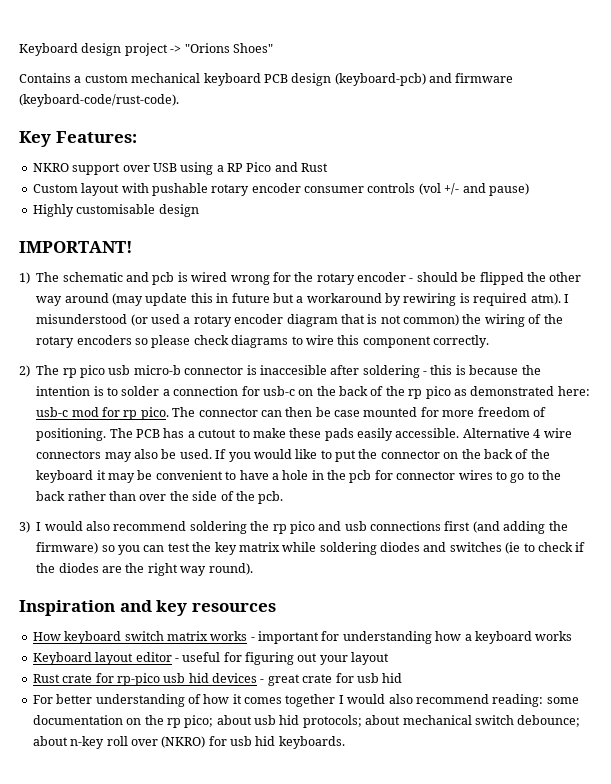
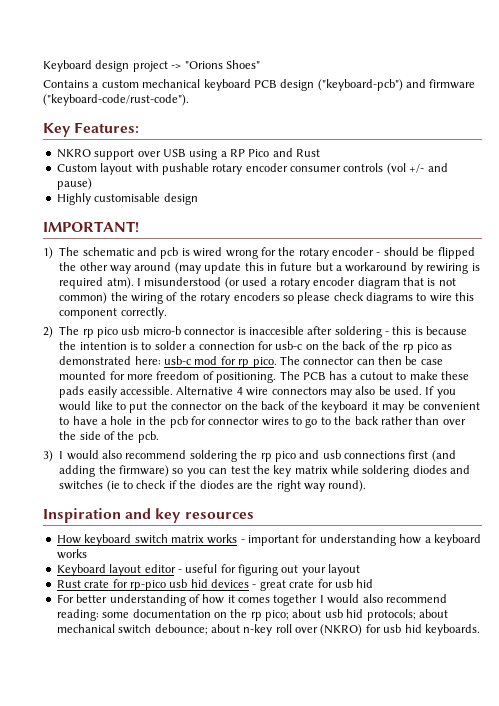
- Contains a custom mechanical keyboard PCB design (keyboard-pcb) and firmware (keyboard-code/rust-code).
+ Contains a custom mechanical keyboard PCB design ("keyboard-pcb") and firmware ("keyboard-code/rust-code").

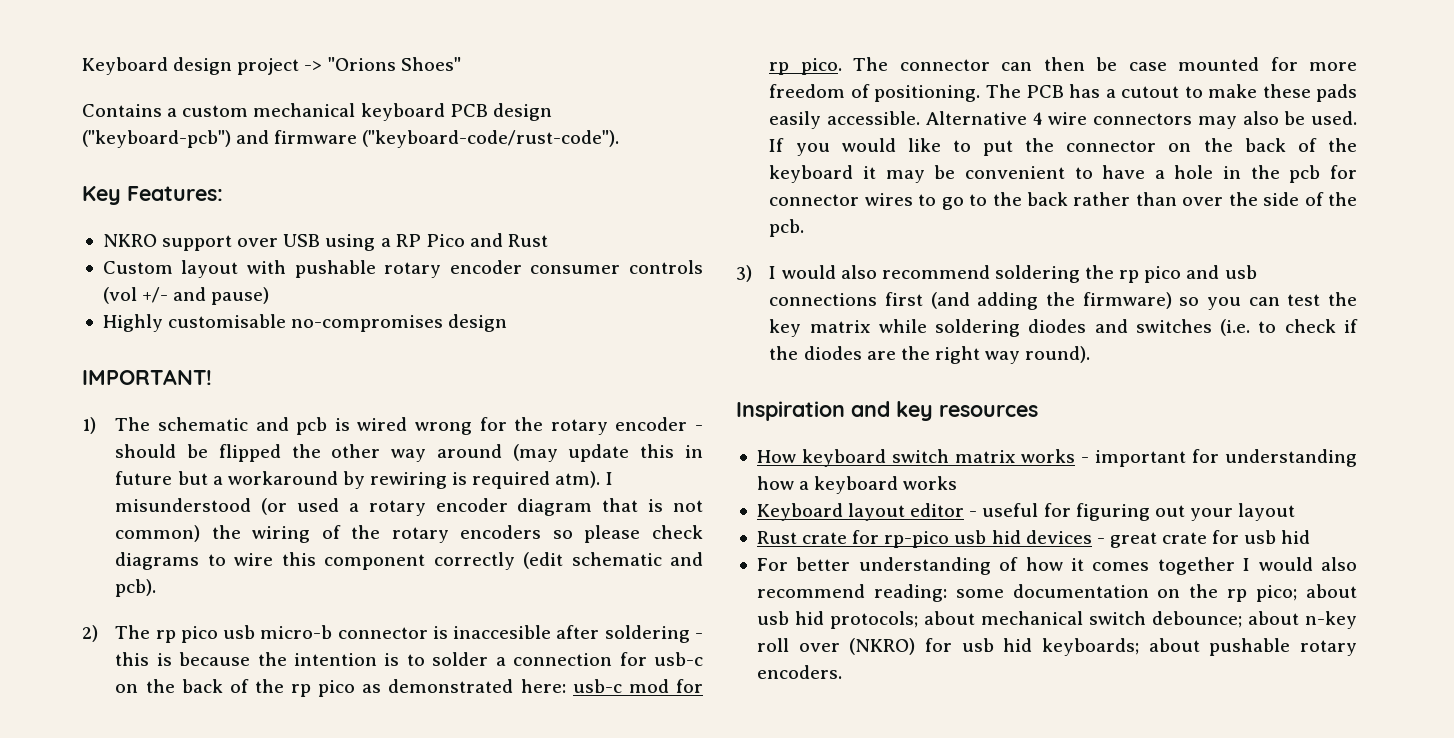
- Highly customisable design
+ Highly customisable no-compromises design
- I misunderstood (or used a rotary encoder diagram that is not common) the wiring of the rotary encoders so please check diagrams to wire this component correctly.
+ I misunderstood (or used a rotary encoder diagram that is not common) the wiring of the rotary encoders so please check diagrams to wire this component correctly (edit schematic and pcb).
- 3) I would also recommend soldering the rp pico and usb connections first (and adding the firmware) so you can test the key matrix while soldering diodes and switches (ie to check if the diodes are the right way round).
+ 3) I would also recommend soldering the rp pico and usb connections first (and adding the firmware) so you can test the key matrix while soldering diodes and switches (i.e. to check if the diodes are the right way round).
- For better understanding of how it comes together I would also recommend reading: some documentation on the rp pico; about usb hid protocols; about mechanical switch debounce; about n-key roll over (NKRO) for usb hid keyboards.
+ For better understanding of how it comes together I would also recommend reading: some documentation on the rp pico; about usb hid protocols; about mechanical switch debounce; about n-key roll over (NKRO) for usb hid keyboards; about pushable rotary encoders.

